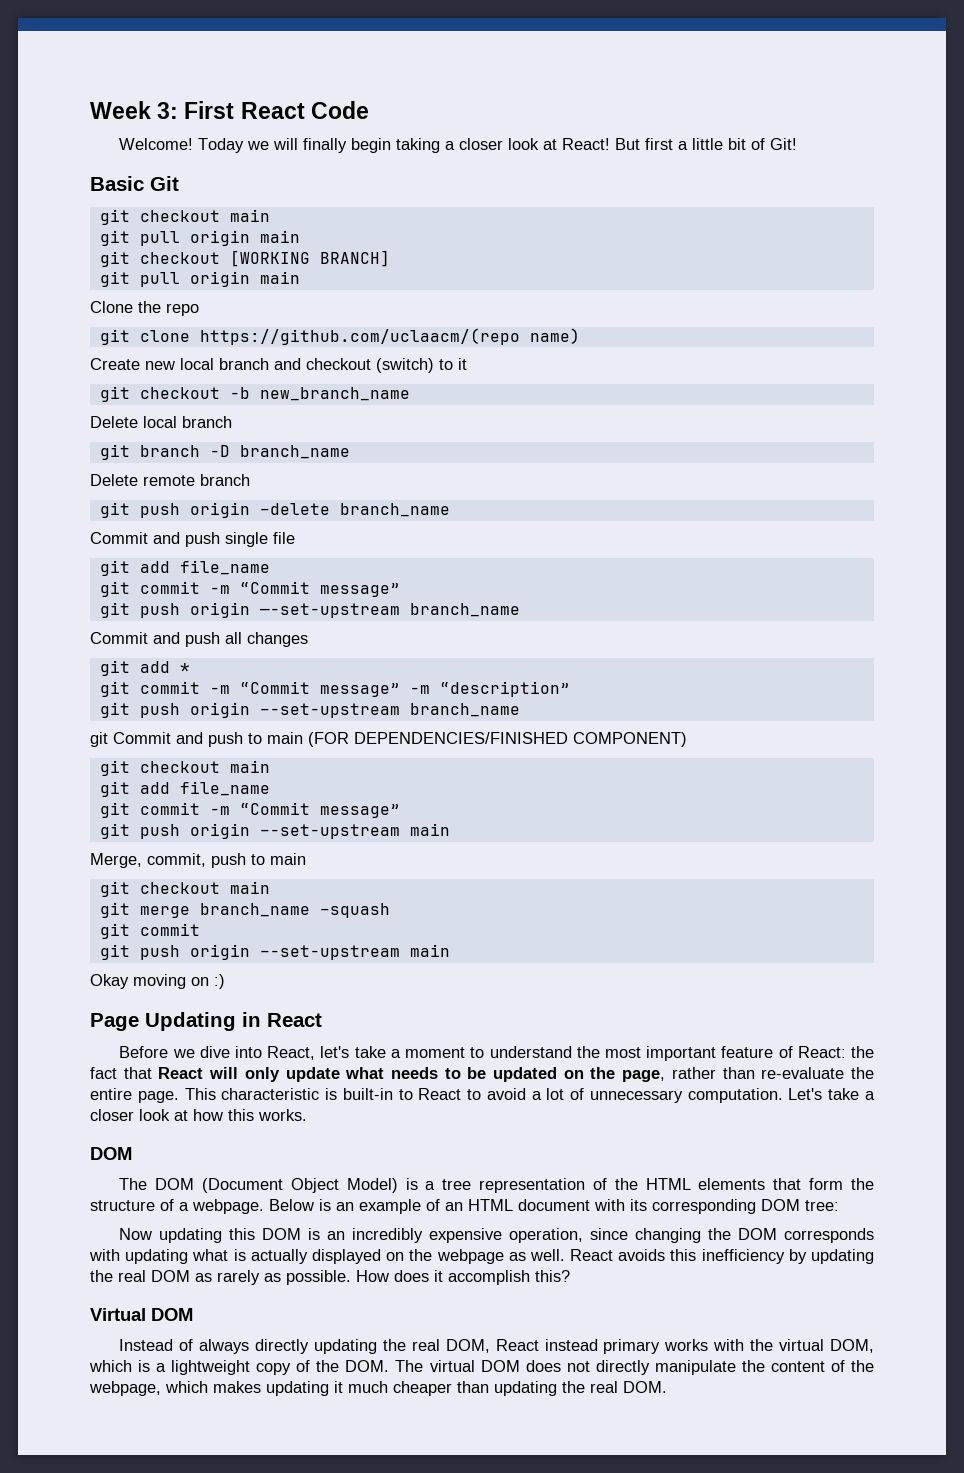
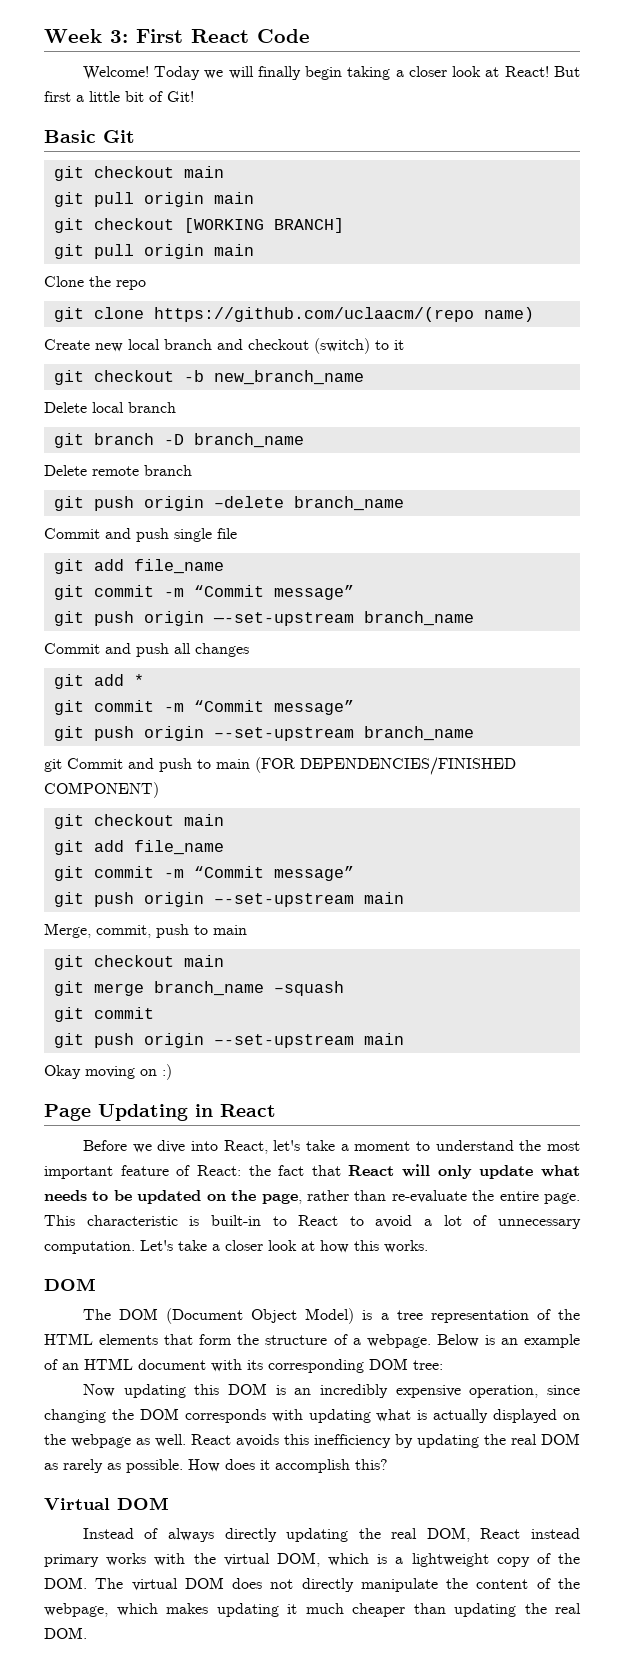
  git add *
- git commit -m “Commit message” -m “description”
+ git commit -m “Commit message”

